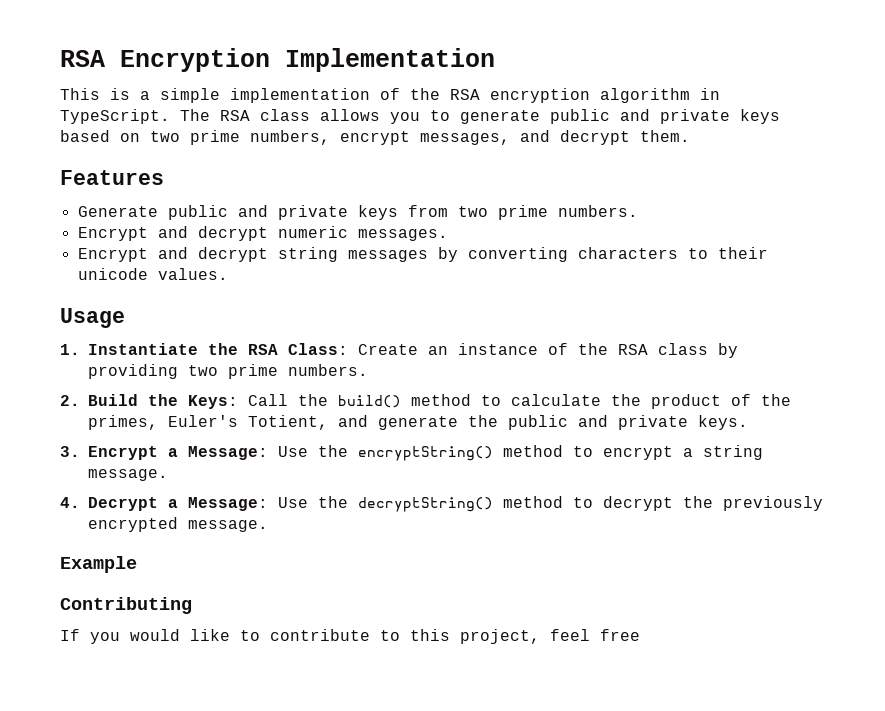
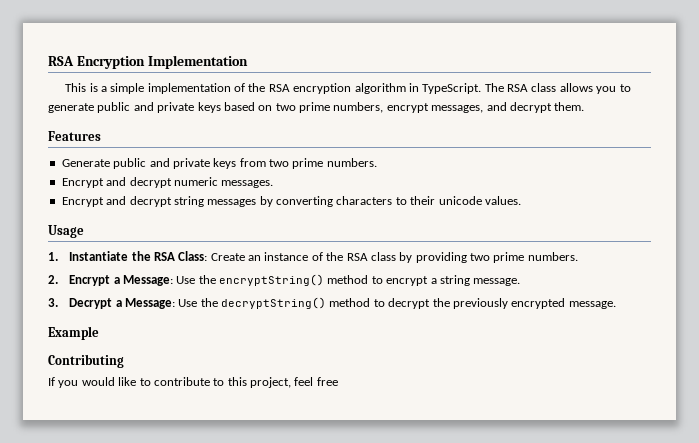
- 2. Build the Keys: Call the build() method to calculate the product of the primes, Euler's Totient, and generate the public and private keys.
- 3. Encrypt a Message: Use the encryptString() method to encrypt a string message.
+ 2. Encrypt a Message: Use the encryptString() method to encrypt a string message.
- 4. Decrypt a Message: Use the decryptString() method to decrypt the previously encrypted message.
+ 3. Decrypt a Message: Use the decryptString() method to decrypt the previously encrypted message.

